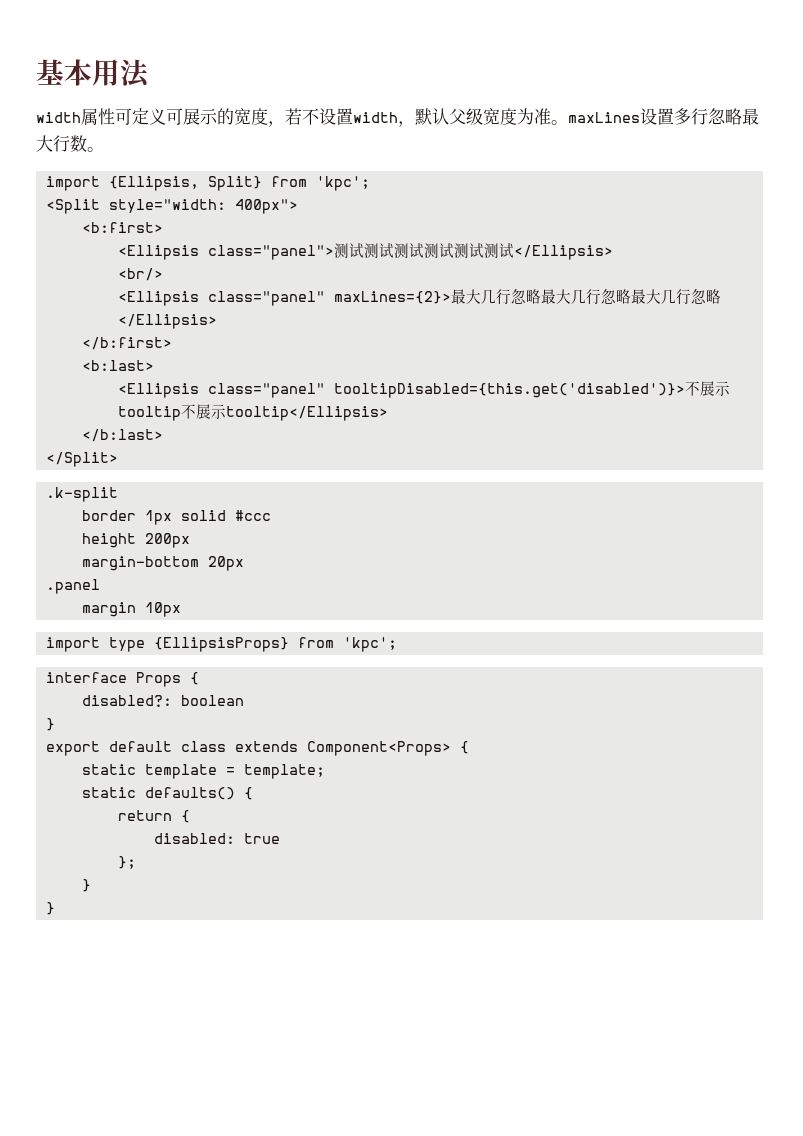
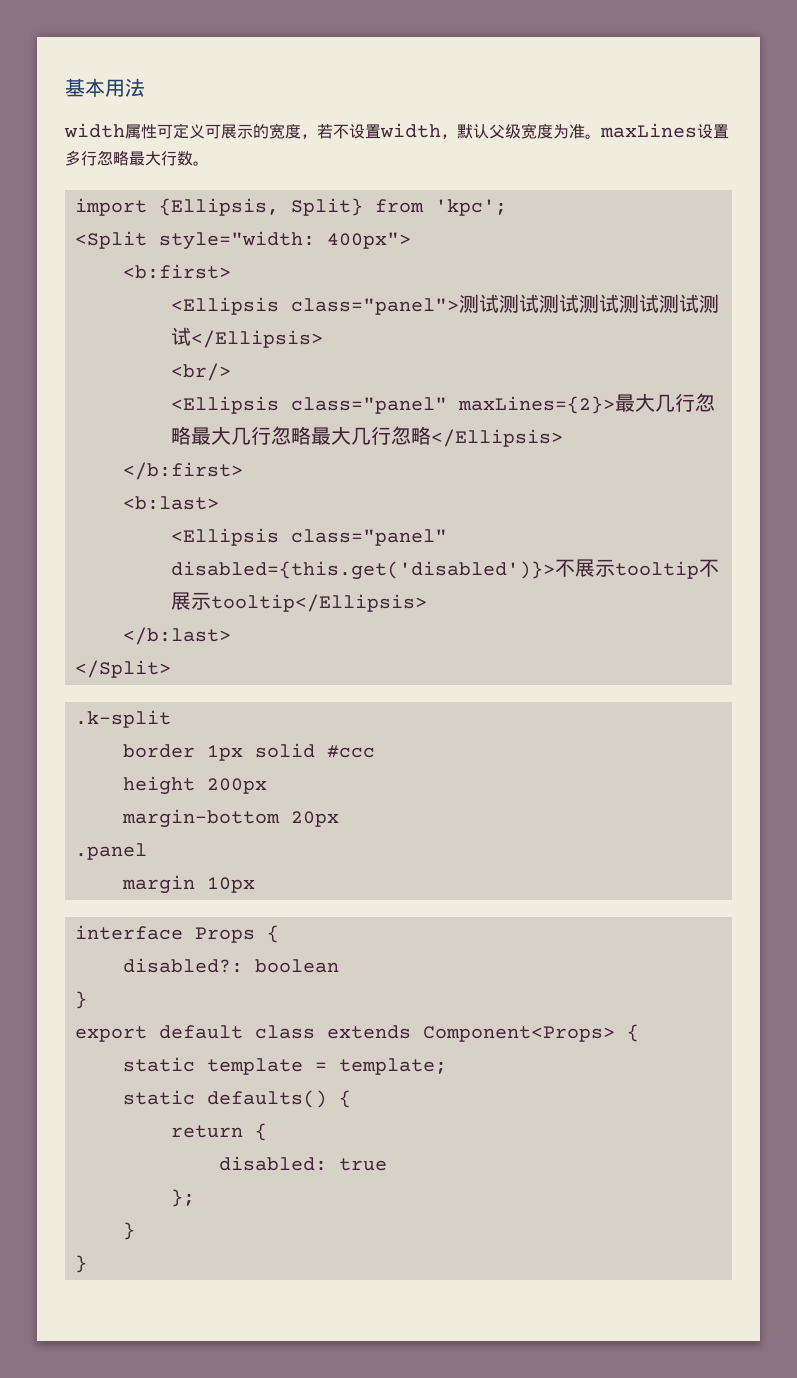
- <Ellipsis class="panel">测试测试测试测试测试测试</Ellipsis>
+ <Ellipsis class="panel">测试测试测试测试测试测试测试</Ellipsis>
- <Ellipsis class="panel" tooltipDisabled={this.get('disabled')}>不展示tooltip不展示tooltip</Ellipsis>
+ <Ellipsis class="panel" disabled={this.get('disabled')}>不展示tooltip不展示tooltip</Ellipsis>
- import type {EllipsisProps} from 'kpc';

